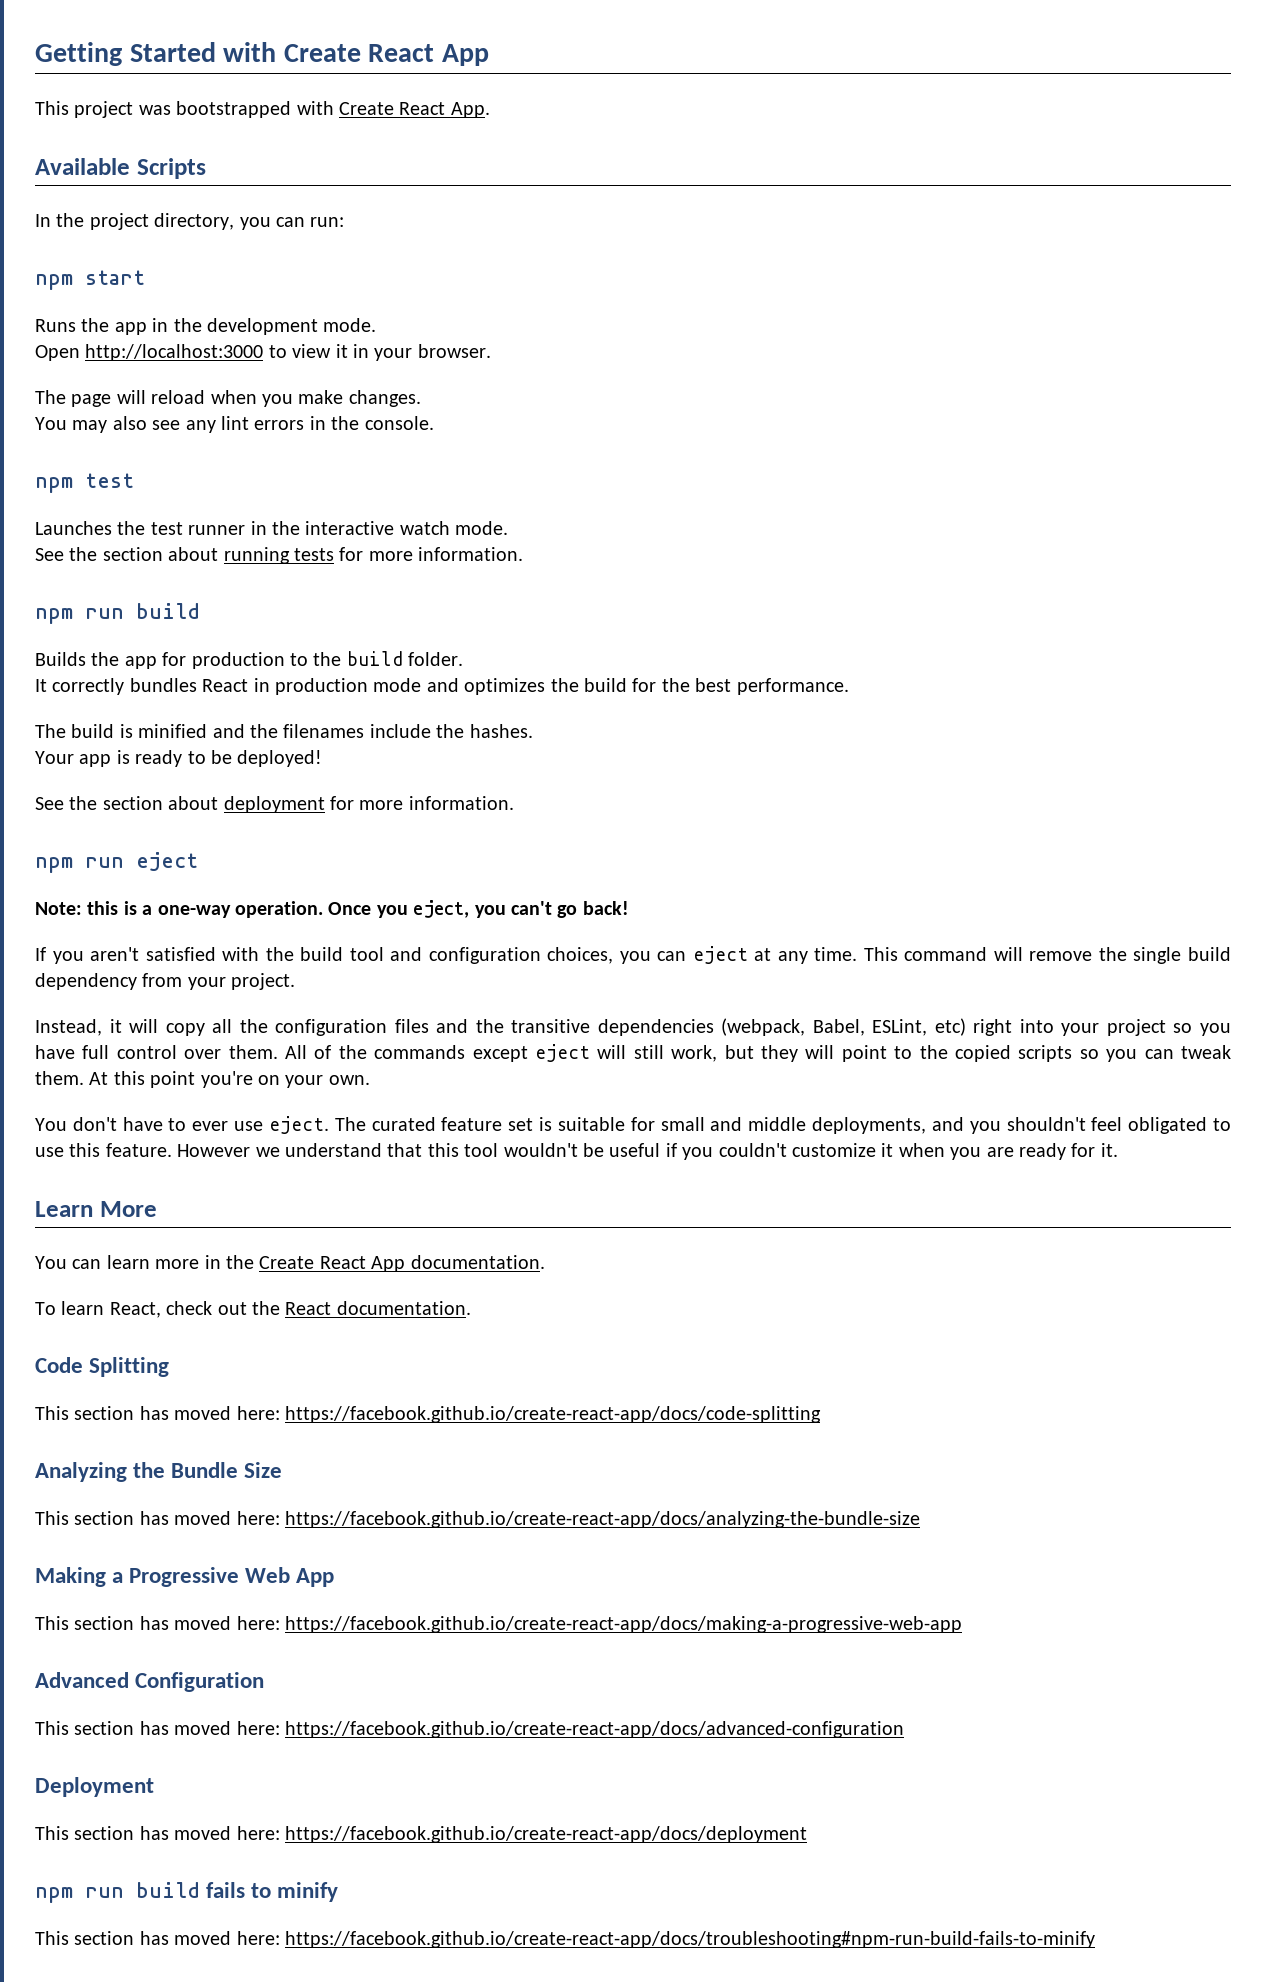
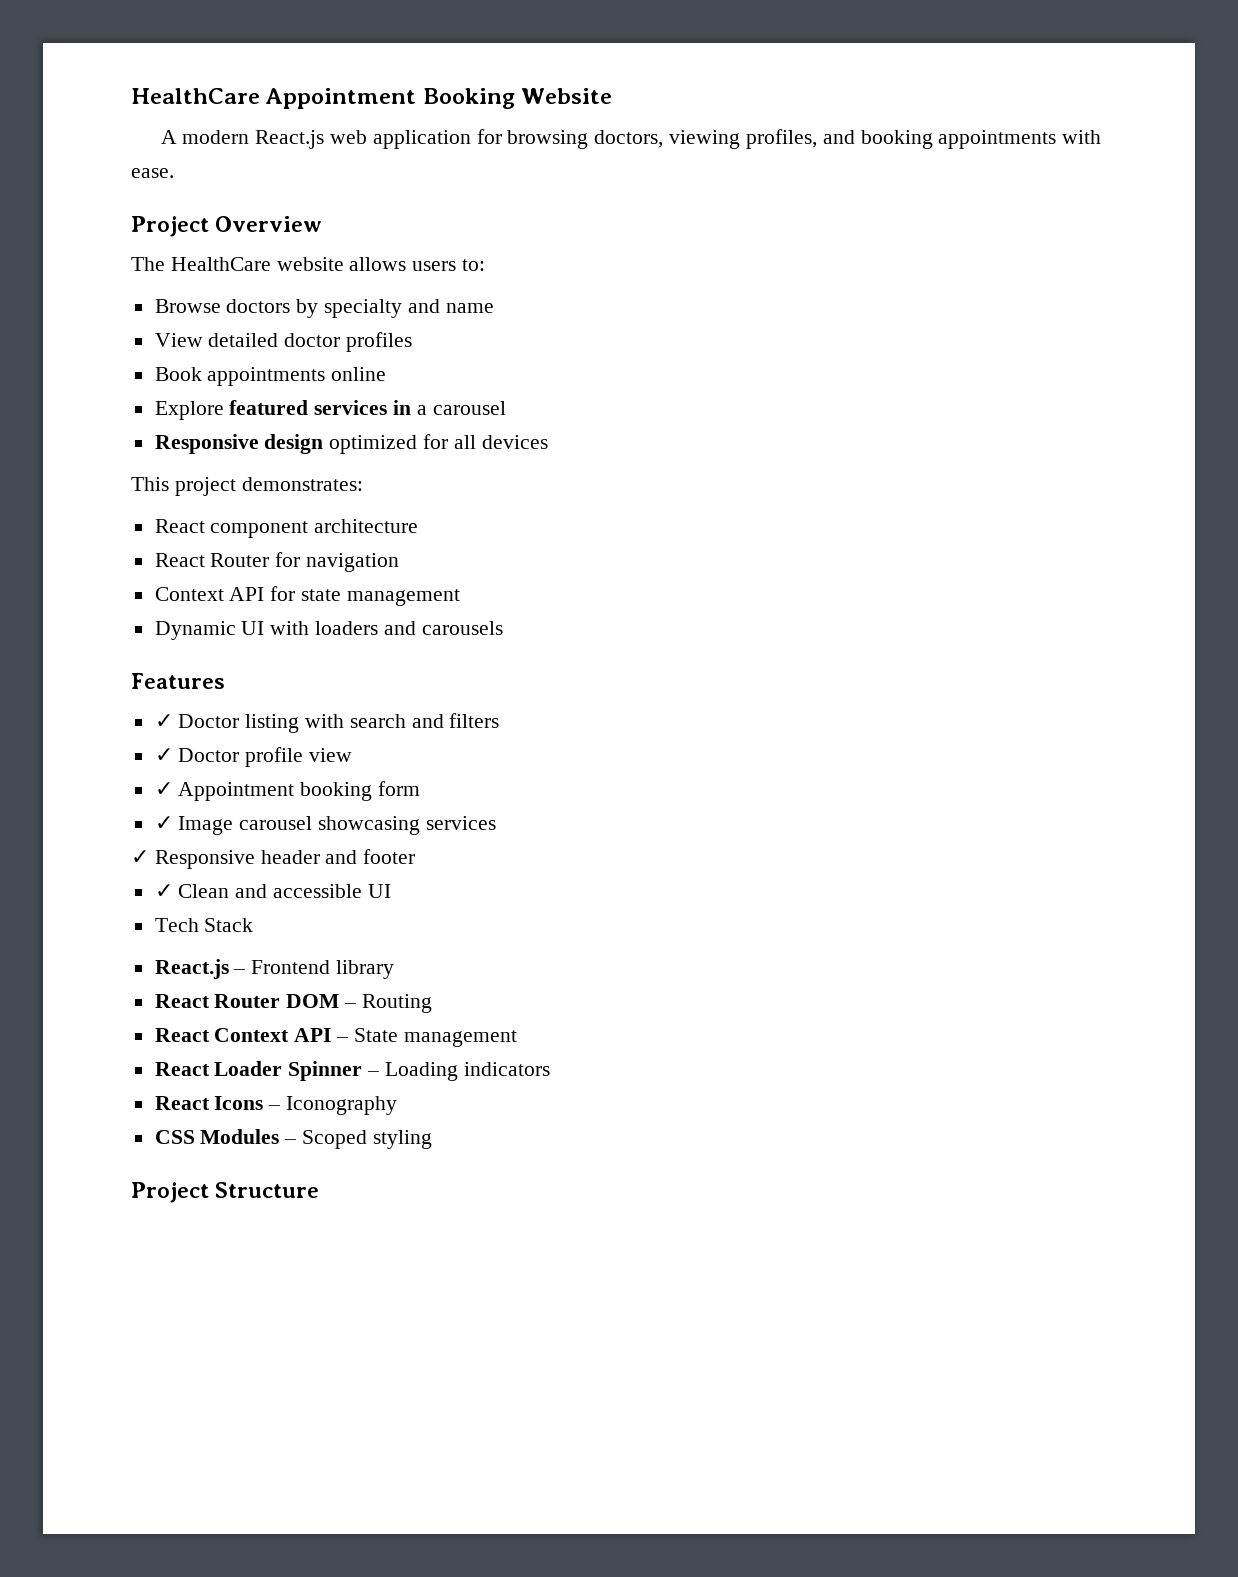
- Getting Started with Create React App
- This project was bootstrapped with Create React App.
- Available Scripts
- In the project directory, you can run:
- npm start
- Runs the app in the development mode.
- Open http://localhost:3000 to view it in your browser.
- The page will reload when you make changes.
- You may also see any lint errors in the console.
- npm test
- Launches the test runner in the interactive watch mode.
- See the section about running tests for more information.
- npm run build
- Builds the app for production to the build folder.
- It correctly bundles React in production mode and optimizes the build for the best performance.
- The build is minified and the filenames include the hashes.
- Your app is ready to be deployed!
- See the section about deployment for more information.
- npm run eject
- Note: this is a one-way operation. Once you eject, you can't go back!
- If you aren't satisfied with the build tool and configuration choices, you can eject at any time. This command will remove the single build dependency from your project.
- Instead, it will copy all the configuration files and the transitive dependencies (webpack, Babel, ESLint, etc) right into your project so you have full control over them. All of the commands except eject will still work, but they will point to the copied scripts so you can tweak them. At this point you're on your own.
- You don't have to ever use eject. The curated feature set is suitable for small and middle deployments, and you shouldn't feel obligated to use this feature. However we understand that this tool wouldn't be useful if you couldn't customize it when you are ready for it.
- Learn More
- You can learn more in the Create React App documentation.
- To learn React, check out the React documentation.
- Code Splitting
- This section has moved here: https://facebook.github.io/create-react-app/docs/code-splitting
- Analyzing the Bundle Size
- This section has moved here: https://facebook.github.io/create-react-app/docs/analyzing-the-bundle-size
- Making a Progressive Web App
- This section has moved here: https://facebook.github.io/create-react-app/docs/making-a-progressive-web-app
- Advanced Configuration
- This section has moved here: https://facebook.github.io/create-react-app/docs/advanced-configuration
- Deployment
- This section has moved here: https://facebook.github.io/create-react-app/docs/deployment
- npm run build fails to minify
- This section has moved here: https://facebook.github.io/create-react-app/docs/troubleshooting#npm-run-build-fails-to-minify
+ HealthCare Appointment Booking Website
+ A modern React.js web application for browsing doctors, viewing profiles, and booking appointments with ease.
+ Project Overview
+ The HealthCare website allows users to:
+ Browse doctors by specialty and name
+ View detailed doctor profiles
+ Book appointments online
+ Explore featured services in a carousel
+ Responsive design optimized for all devices
+ This project demonstrates:
+ React component architecture
+ React Router for navigation
+ Context API for state management
+ Dynamic UI with loaders and carousels
+ Features
+ ✓ Doctor listing with search and filters
+ ✓ Doctor profile view
+ ✓ Appointment booking form
+ ✓ Image carousel showcasing services
+ ✓ Responsive header and footer
+ ✓ Clean and accessible UI
+ Tech Stack
+ React.js – Frontend library
+ React Router DOM – Routing
+ React Context API – State management
+ React Loader Spinner – Loading indicators
+ React Icons – Iconography
+ CSS Modules – Scoped styling
+ Project Structure

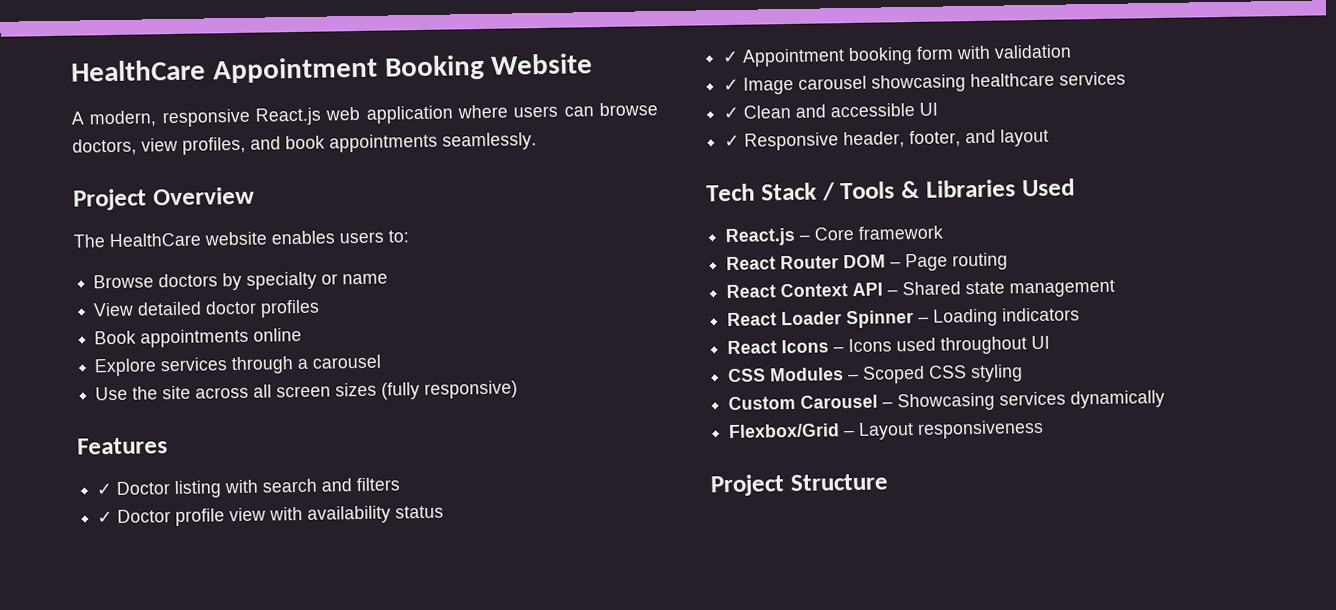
- A modern React.js web application for browsing doctors, viewing profiles, and booking appointments with ease.
+ A modern, responsive React.js web application where users can browse doctors, view profiles, and book appointments seamlessly.
- The HealthCare website allows users to:
+ The HealthCare website enables users to:
- Browse doctors by specialty and name
+ Browse doctors by specialty or name
- Explore featured services in a carousel
+ Explore services through a carousel
- Responsive design optimized for all devices
- This project demonstrates:
- React component architecture
- React Router for navigation
- Context API for state management
- Dynamic UI with loaders and carousels
+ Use the site across all screen sizes (fully responsive)
- ✓ Doctor profile view
+ ✓ Doctor profile view with availability status
- ✓ Appointment booking form
+ ✓ Appointment booking form with validation
- ✓ Image carousel showcasing services
- ✓ Responsive header and footer
+ ✓ Image carousel showcasing healthcare services
- Tech Stack
+ ✓ Responsive header, footer, and layout
+ Tech Stack / Tools & Libraries Used
- React.js – Frontend library
+ React.js – Core framework
- React Router DOM – Routing
+ React Router DOM – Page routing
- React Context API – State management
+ React Context API – Shared state management
- React Icons – Iconography
+ React Icons – Icons used throughout UI
- CSS Modules – Scoped styling
+ CSS Modules – Scoped CSS styling
+ Custom Carousel – Showcasing services dynamically
+ Flexbox/Grid – Layout responsiveness

